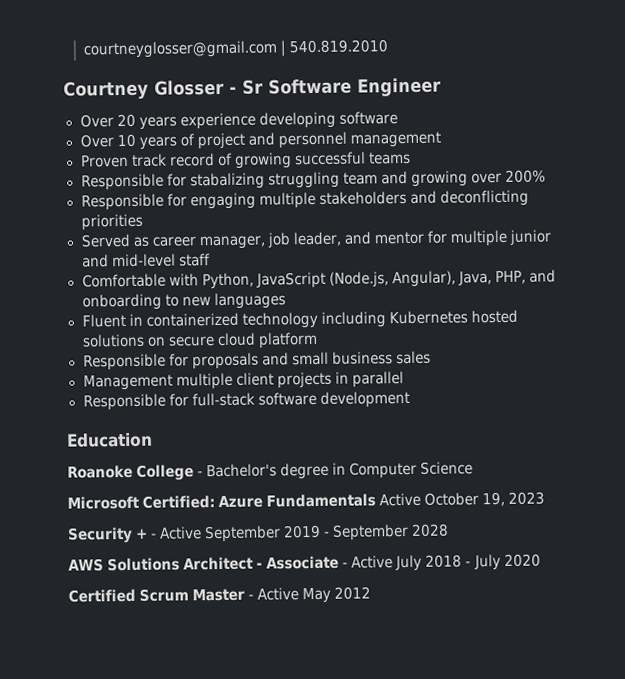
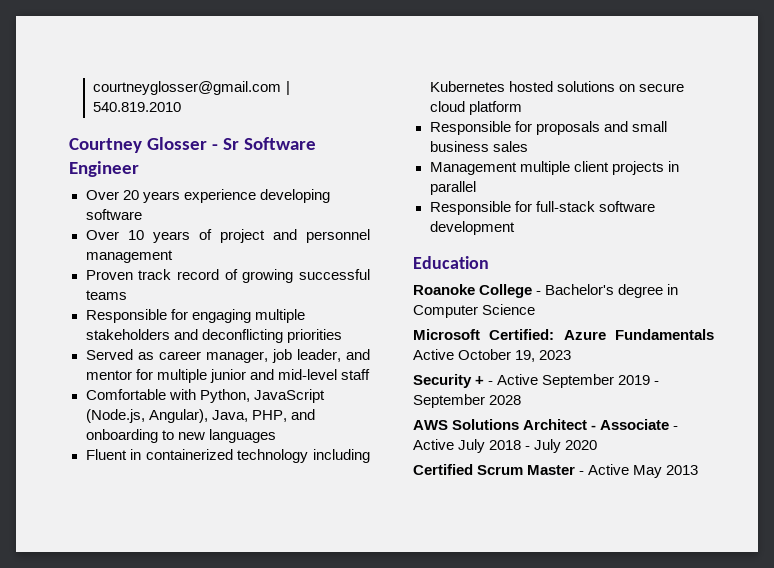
- Responsible for stabalizing struggling team and growing over 200%
- Certified Scrum Master - Active May 2012
+ Certified Scrum Master - Active May 2013

